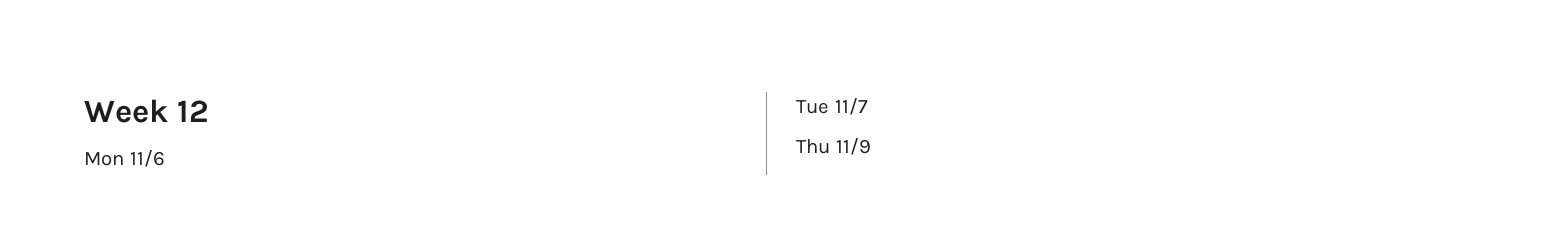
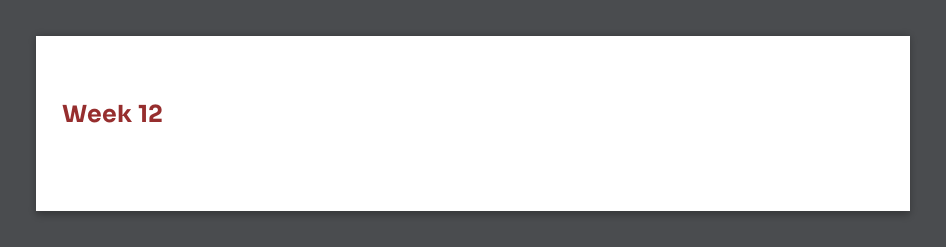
- Mon 11/6
- Tue 11/7
- Thu 11/9

